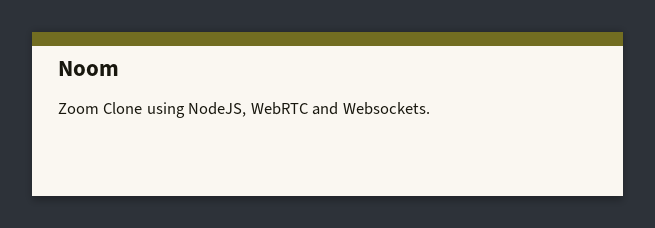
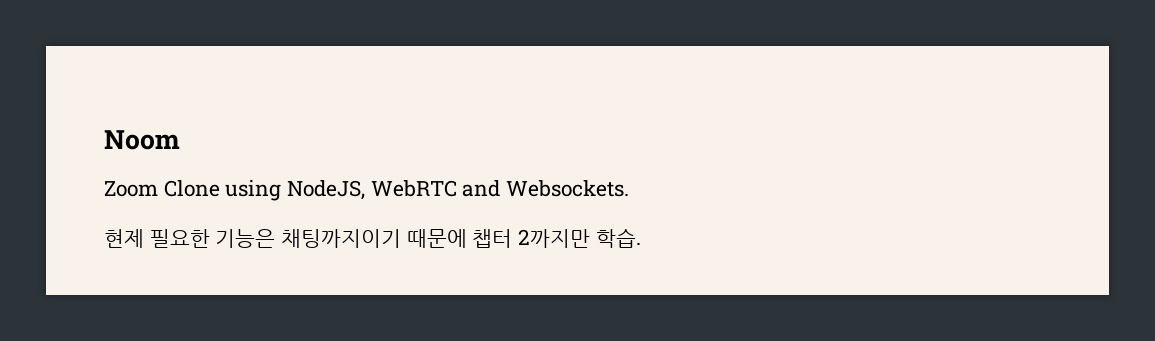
+ 현제 필요한 기능은 채팅까지이기 때문에 챕터 2까지만 학습.

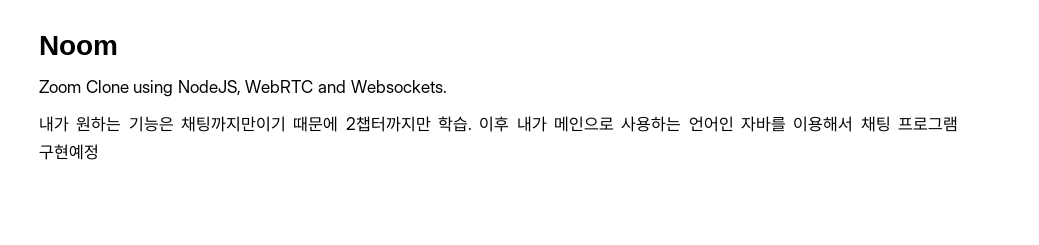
- 현제 필요한 기능은 채팅까지이기 때문에 챕터 2까지만 학습.
+ 내가 원하는 기능은 채팅까지만이기 때문에 2챕터까지만 학습. 이후 내가 메인으로 사용하는 언어인 자바를 이용해서 채팅 프로그램 구현예정

